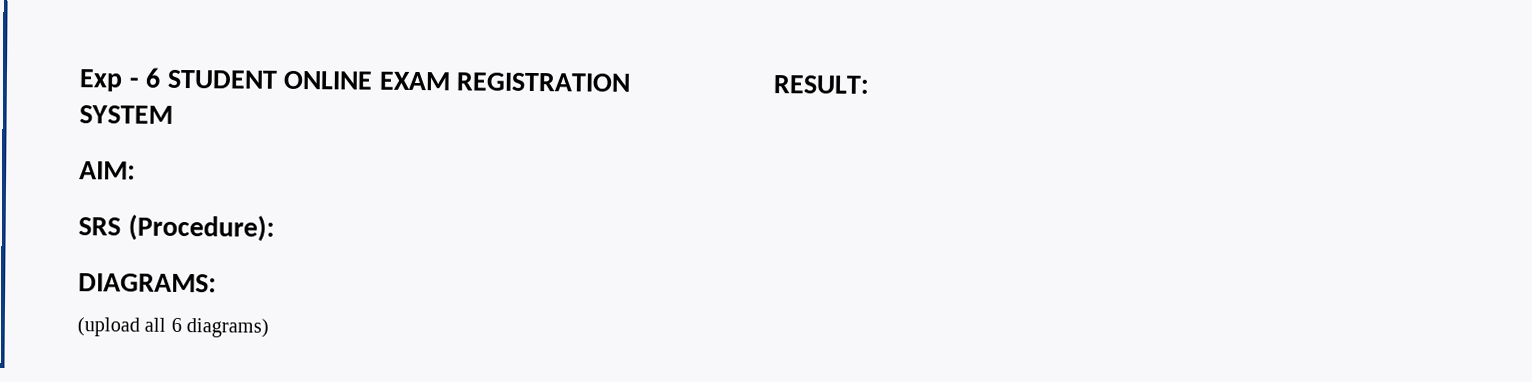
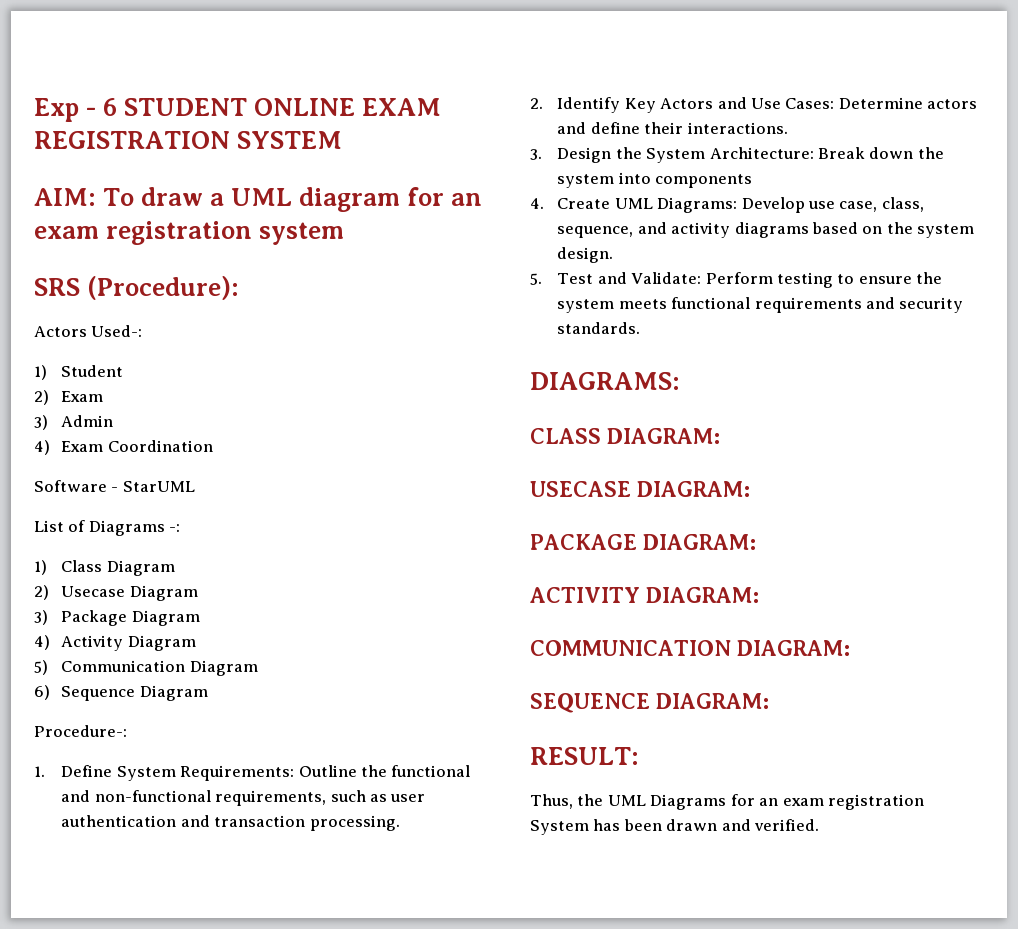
- AIM:
+ AIM: To draw a UML diagram for an exam registration system
  SRS (Procedure):
+ Actors Used-:
+ 1) Student
+ 2) Exam
+ 3) Admin
+ 4) Exam Coordination
+ Software - StarUML
+ List of Diagrams -:
+ 1) Class Diagram
+ 2) Usecase Diagram
+ 3) Package Diagram
+ 4) Activity Diagram
+ 5) Communication Diagram
+ 6) Sequence Diagram
+ Procedure-:
+ 1. Define System Requirements: Outline the functional and non-functional requirements, such as user authentication and transaction processing.
+ 2. Identify Key Actors and Use Cases: Determine actors and define their interactions.
+ 3. Design the System Architecture: Break down the system into components
+ 4. Create UML Diagrams: Develop use case, class, sequence, and activity diagrams based on the system design.
+ 5. Test and Validate: Perform testing to ensure the system meets functional requirements and security standards.
  DIAGRAMS:
- (upload all 6 diagrams)
+ CLASS DIAGRAM:
+ USECASE DIAGRAM:
+ PACKAGE DIAGRAM:
+ ACTIVITY DIAGRAM:
+ COMMUNICATION DIAGRAM:
+ SEQUENCE DIAGRAM:
  RESULT:
+ Thus, the UML Diagrams for an exam registration System has been drawn and verified.

